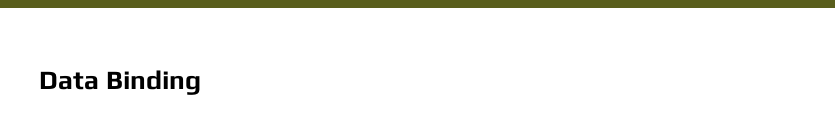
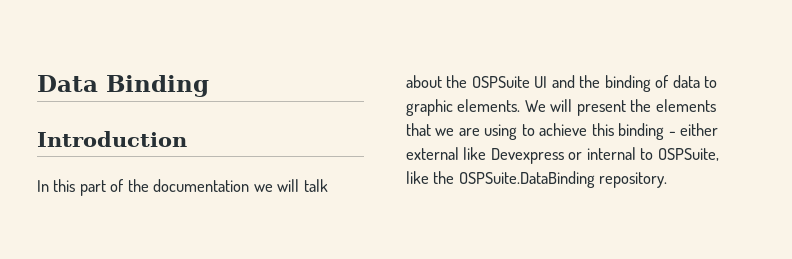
+ Introduction
+ In this part of the documentation we will talk about the OSPSuite UI and the binding of data to graphic elements. We will present the elements that we are using to achieve this binding - either external like Devexpress or internal to OSPSuite, like the OSPSuite.DataBinding repository.

